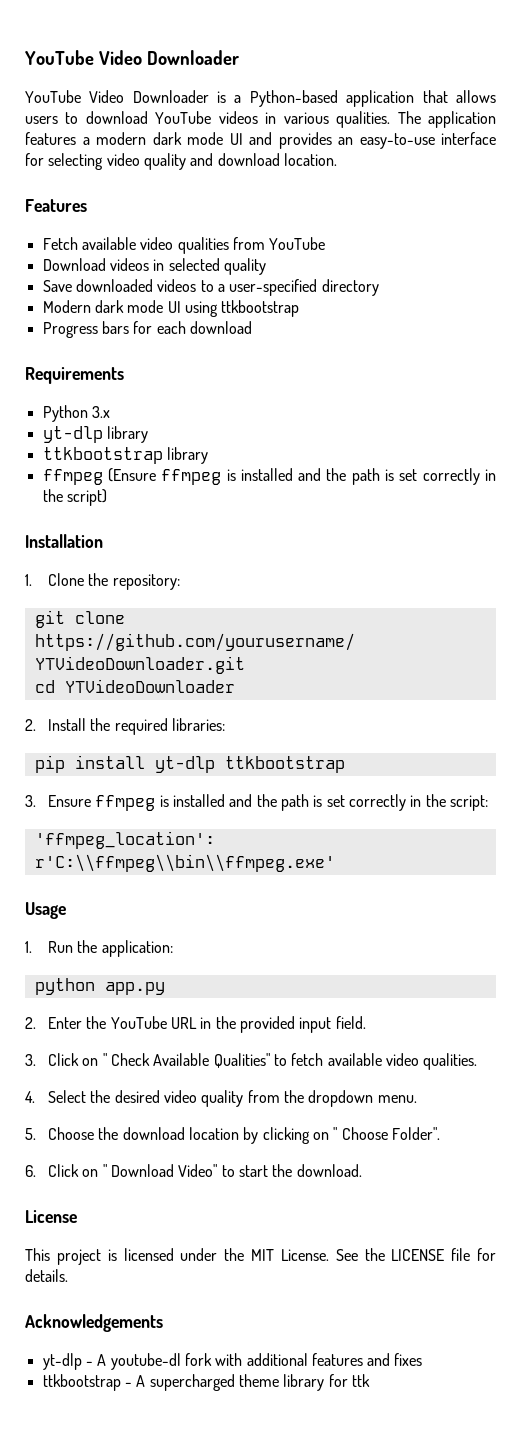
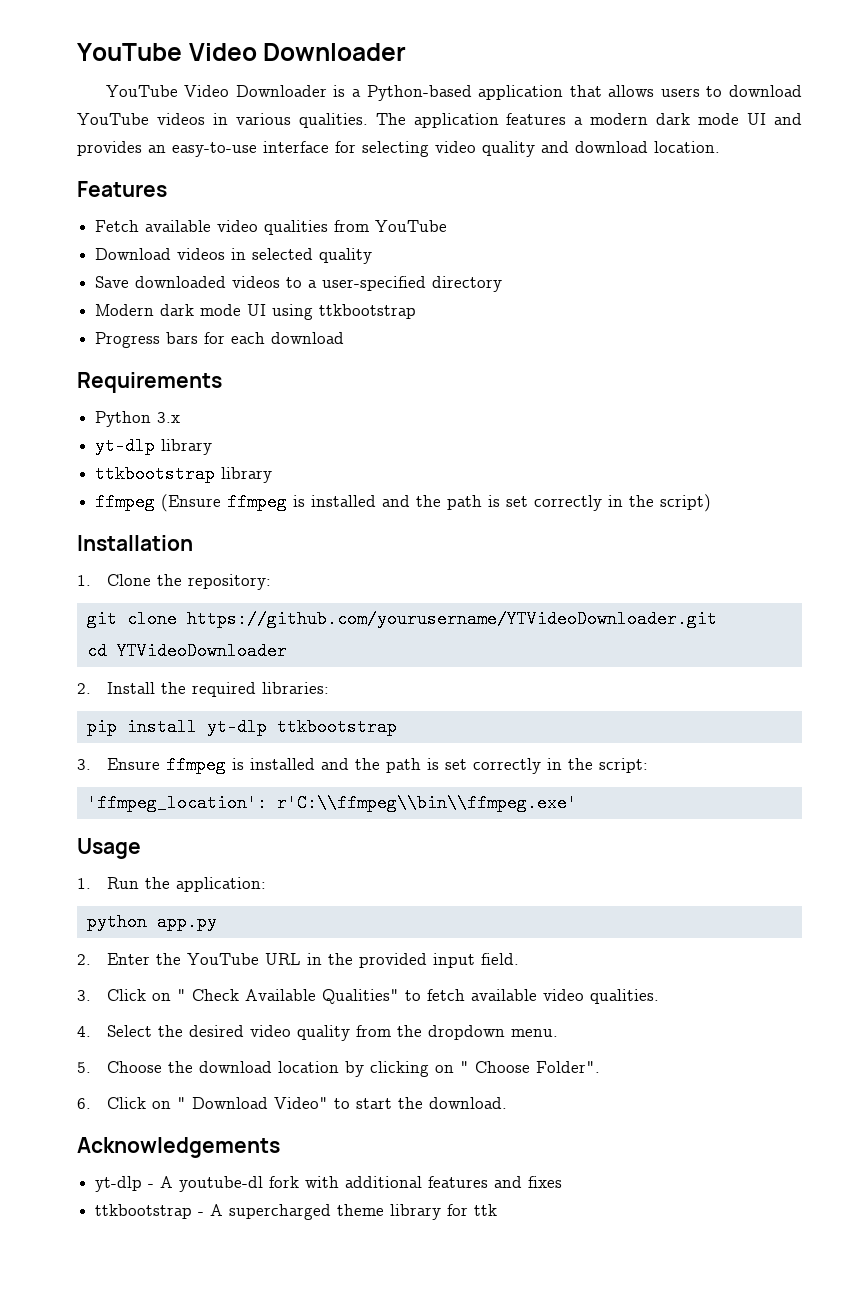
- License
- This project is licensed under the MIT License. See the LICENSE file for details.

